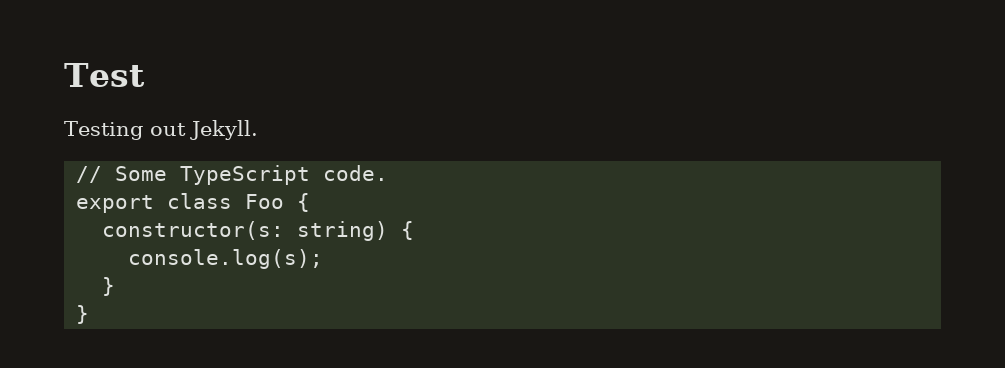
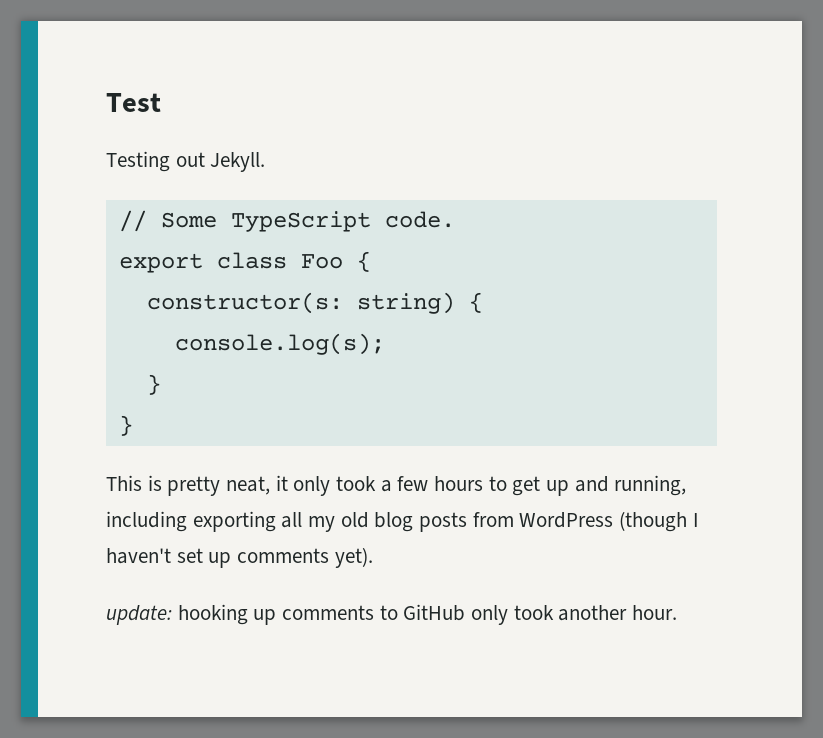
+ This is pretty neat, it only took a few hours to get up and running, including exporting all my old blog posts from WordPress (though I haven't set up comments yet).
+ update: hooking up comments to GitHub only took another hour.

